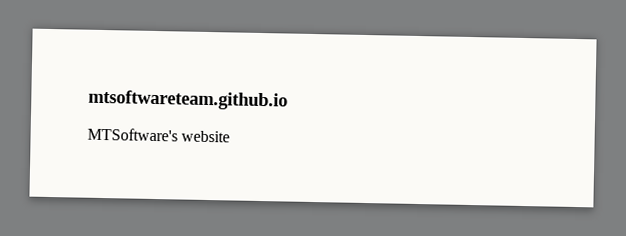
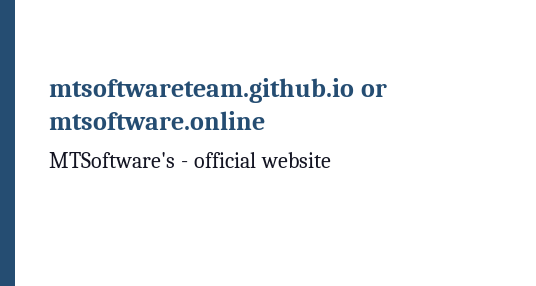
- mtsoftwareteam.github.io
+ mtsoftwareteam.github.io or mtsoftware.online
- MTSoftware's website
+ MTSoftware's - official website

